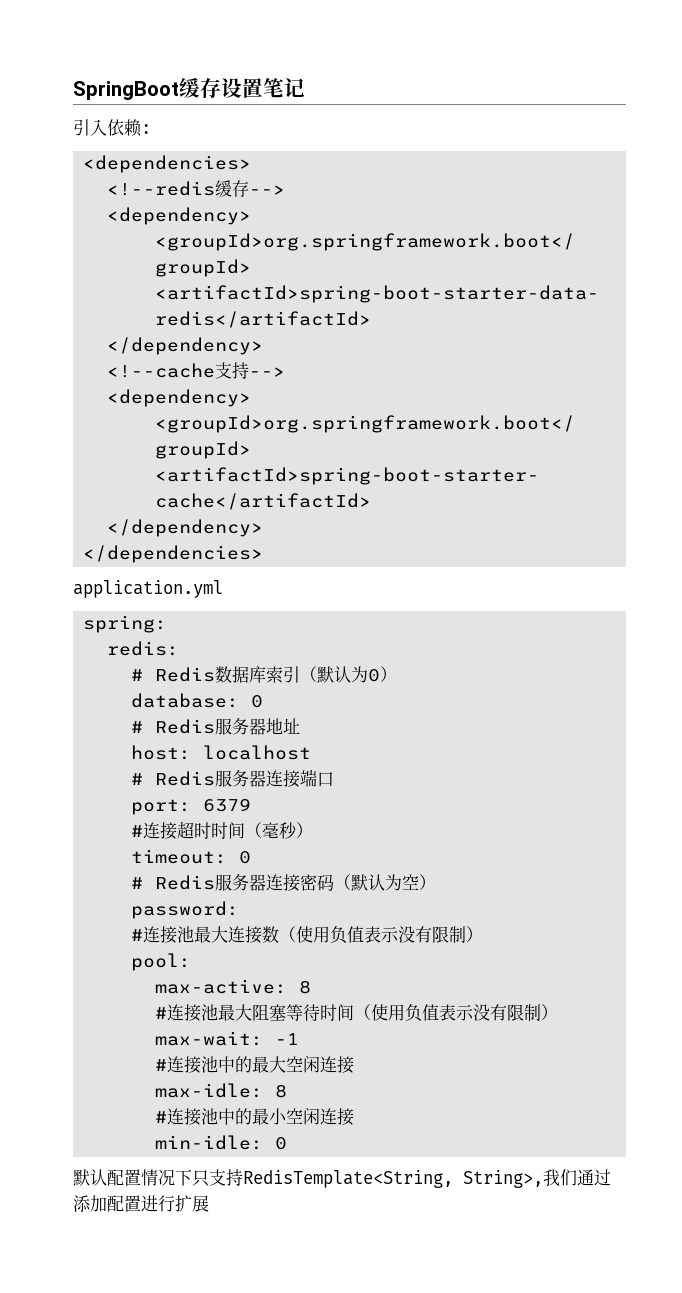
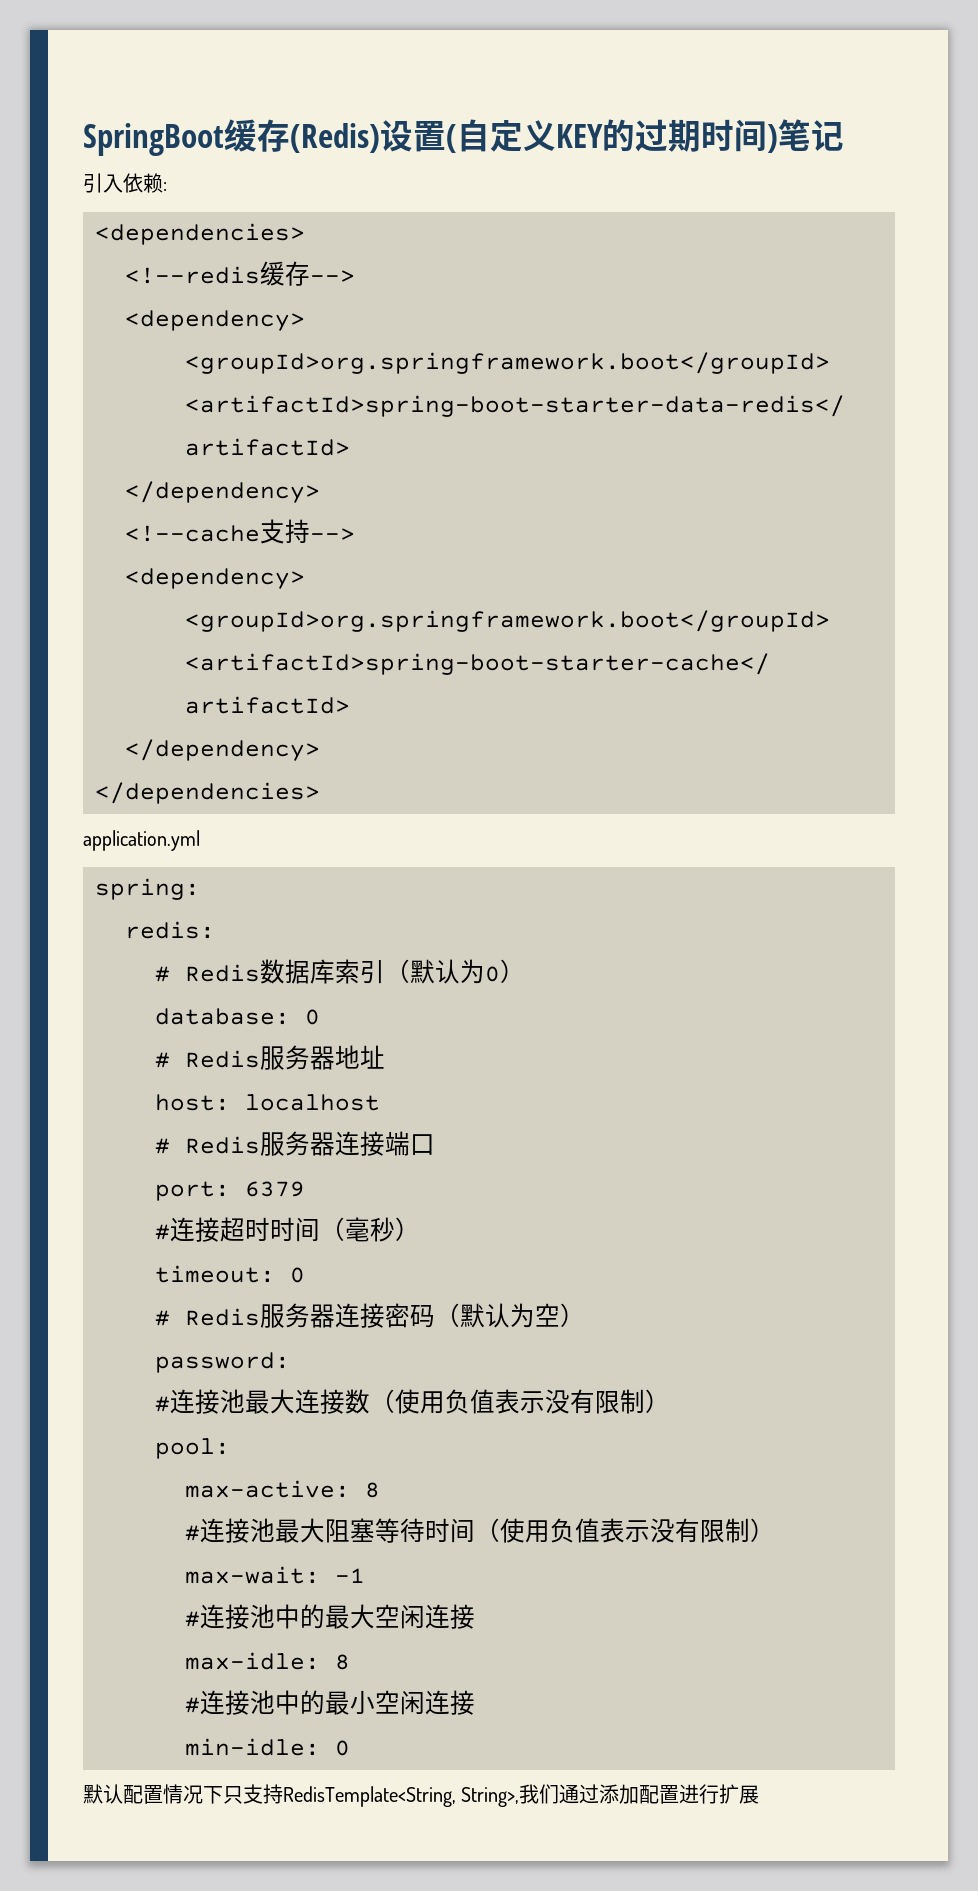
- SpringBoot缓存设置笔记
+ SpringBoot缓存(Redis)设置(自定义KEY的过期时间)笔记

